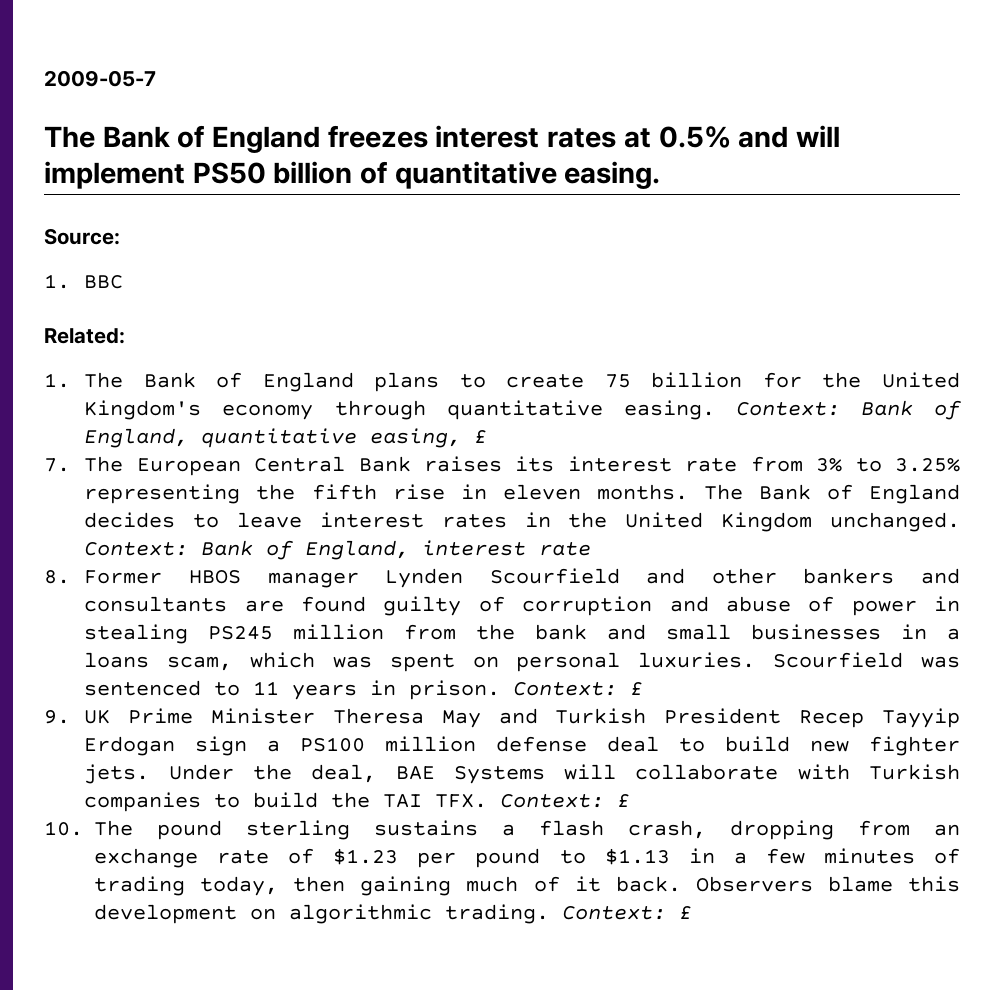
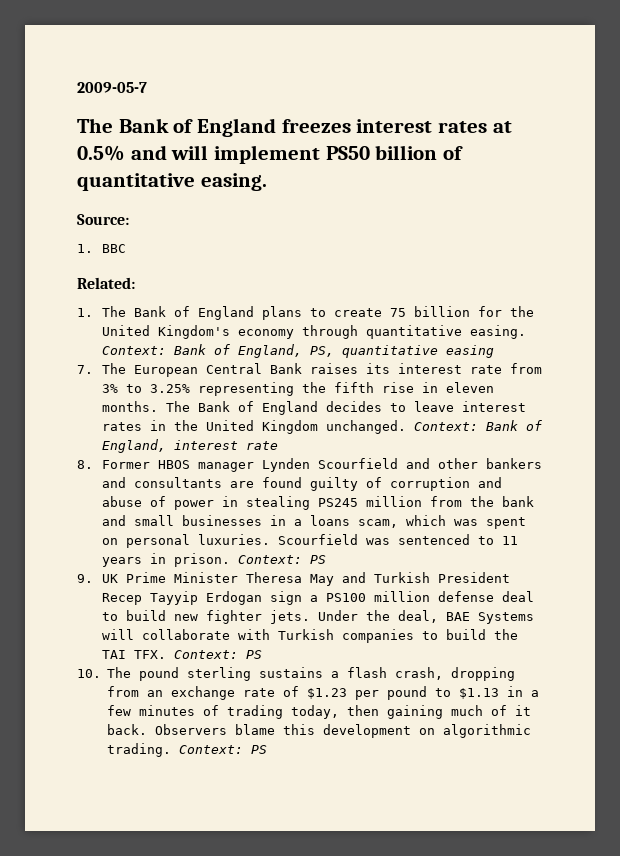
- Context: Bank of England, quantitative easing, £
+ Context: Bank of England, PS, quantitative easing
- Scourfield was sentenced to 11 years in prison. Context: £
+ Scourfield was sentenced to 11 years in prison. Context: PS
- Under the deal, BAE Systems will collaborate with Turkish companies to build the TAI TFX. Context: £
+ Under the deal, BAE Systems will collaborate with Turkish companies to build the TAI TFX. Context: PS
- Observers blame this development on algorithmic trading. Context: £
+ Observers blame this development on algorithmic trading. Context: PS

